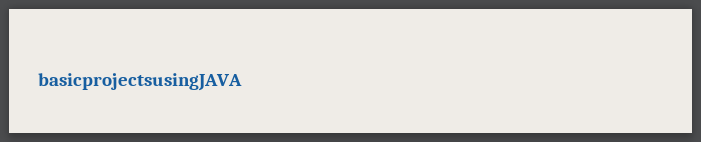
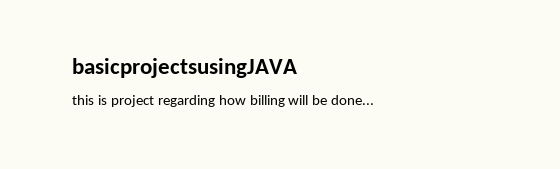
+ this is project regarding how billing will be done...

